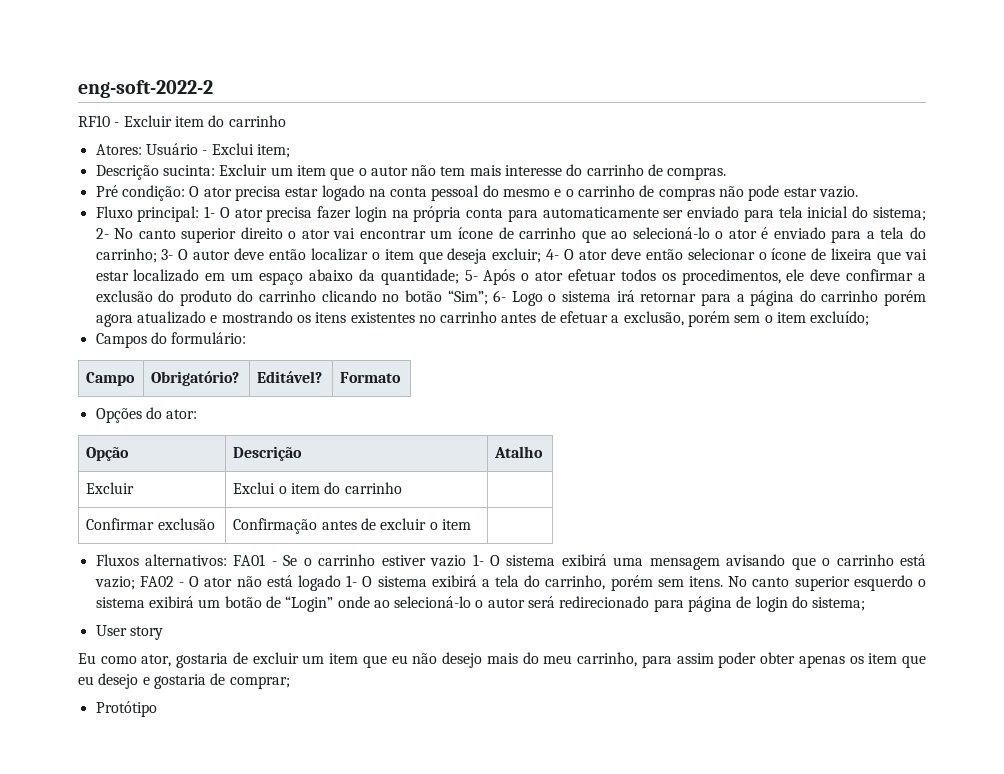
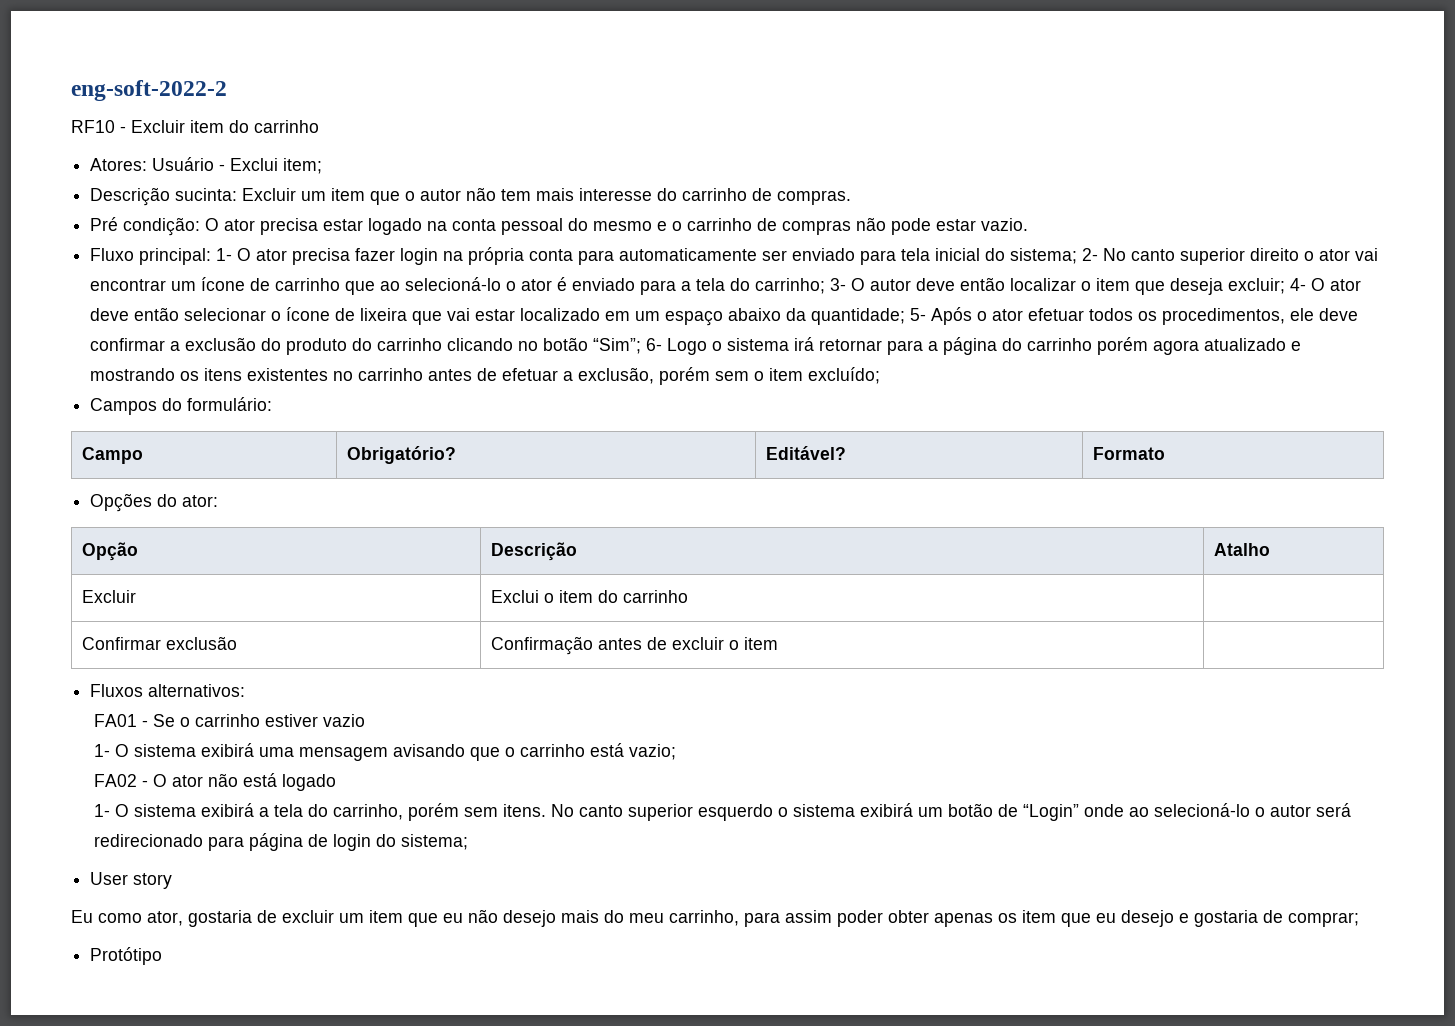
- Fluxos alternativos: FA01 - Se o carrinho estiver vazio 1- O sistema exibirá uma mensagem avisando que o carrinho está vazio; FA02 - O ator não está logado 1- O sistema exibirá a tela do carrinho, porém sem itens.
+ Fluxos alternativos:
+ FA01 - Se o carrinho estiver vazio
+ 1- O sistema exibirá uma mensagem avisando que o carrinho está vazio;
+ FA02 - O ator não está logado
+ 1- O sistema exibirá a tela do carrinho, porém sem itens.

